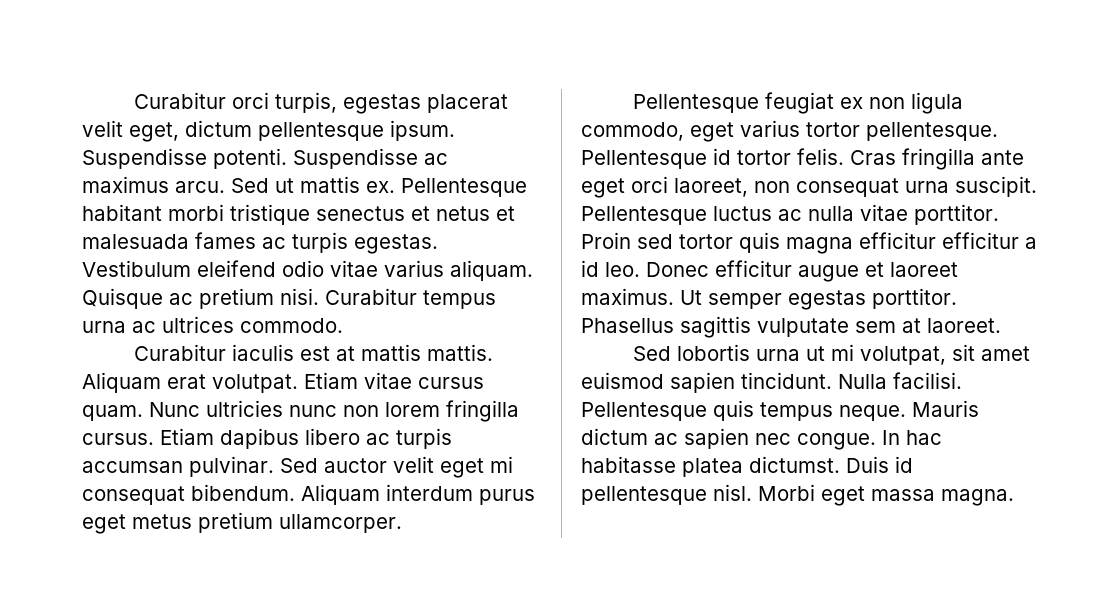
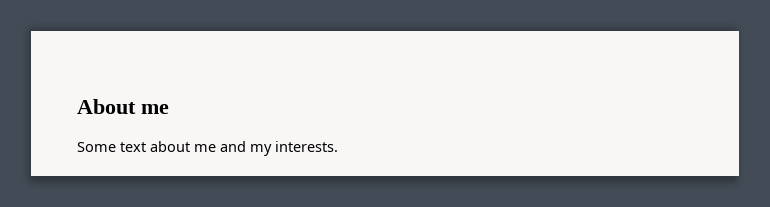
- Curabitur orci turpis, egestas placerat velit eget, dictum pellentesque ipsum. Suspendisse potenti. Suspendisse ac maximus arcu. Sed ut mattis ex. Pellentesque habitant morbi tristique senectus et netus et malesuada fames ac turpis egestas. Vestibulum eleifend odio vitae varius aliquam. Quisque ac pretium nisi. Curabitur tempus urna ac ultrices commodo.
- Curabitur iaculis est at mattis mattis. Aliquam erat volutpat. Etiam vitae cursus quam. Nunc ultricies nunc non lorem fringilla cursus. Etiam dapibus libero ac turpis accumsan pulvinar. Sed auctor velit eget mi consequat bibendum. Aliquam interdum purus eget metus pretium ullamcorper.
- Pellentesque feugiat ex non ligula commodo, eget varius tortor pellentesque. Pellentesque id tortor felis. Cras fringilla ante eget orci laoreet, non consequat urna suscipit. Pellentesque luctus ac nulla vitae porttitor. Proin sed tortor quis magna efficitur efficitur a id leo. Donec efficitur augue et laoreet maximus. Ut semper egestas porttitor. Phasellus sagittis vulputate sem at laoreet.
- Sed lobortis urna ut mi volutpat, sit amet euismod sapien tincidunt. Nulla facilisi. Pellentesque quis tempus neque. Mauris dictum ac sapien nec congue. In hac habitasse platea dictumst. Duis id pellentesque nisl. Morbi eget massa magna.
+ About me
+ Some text about me and my interests.

